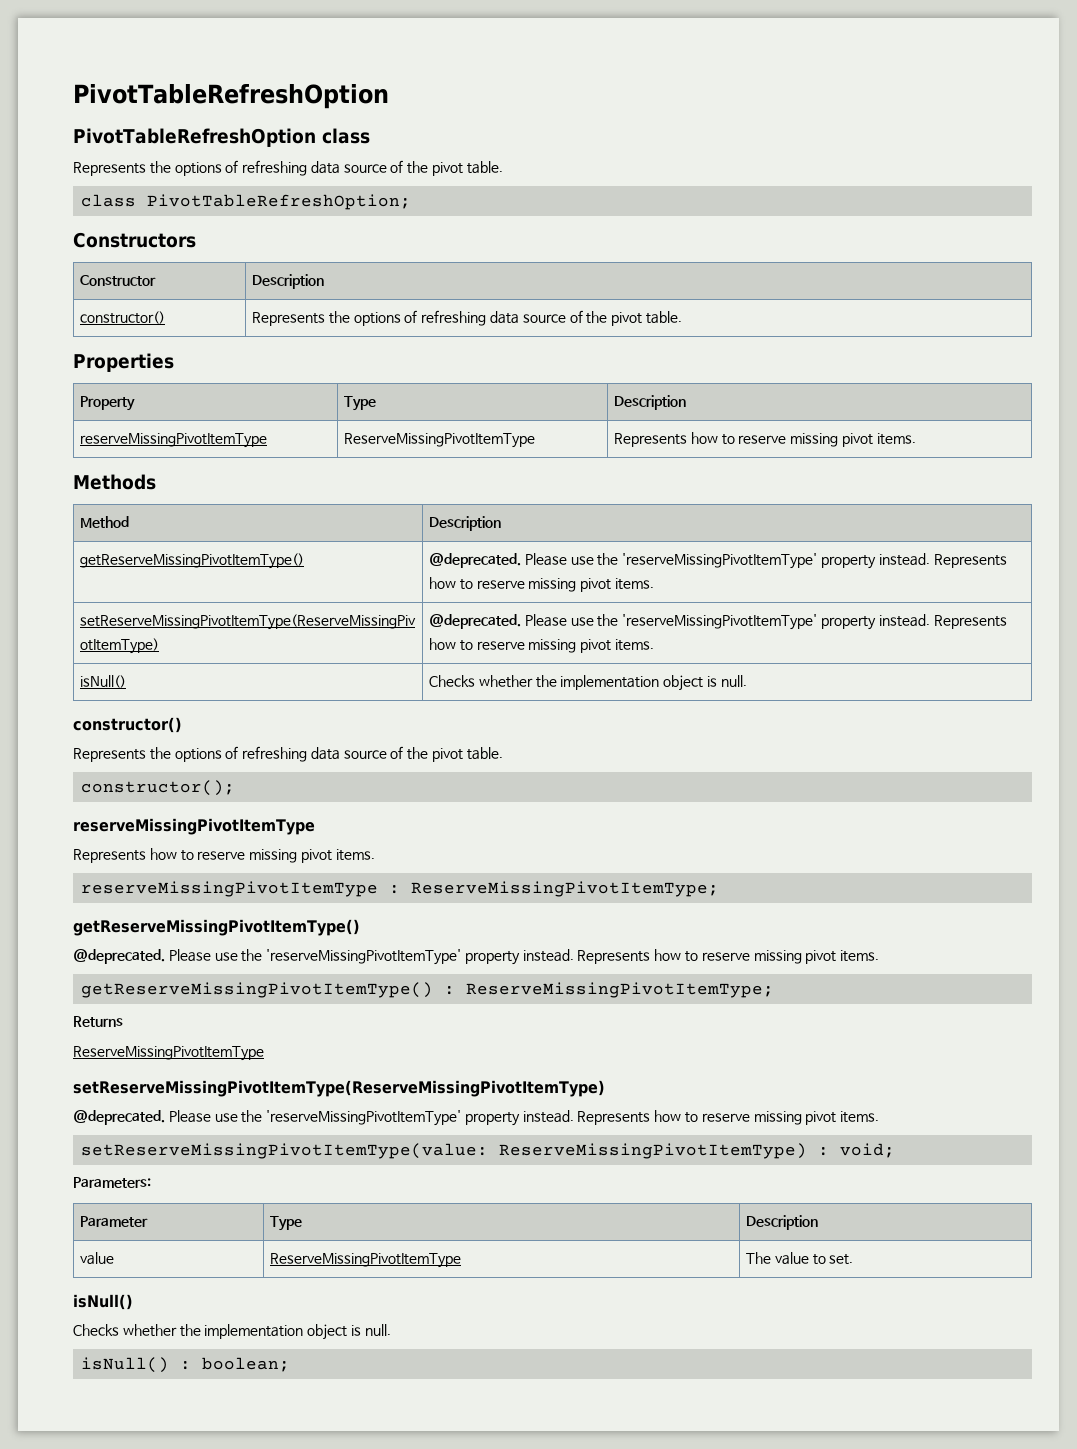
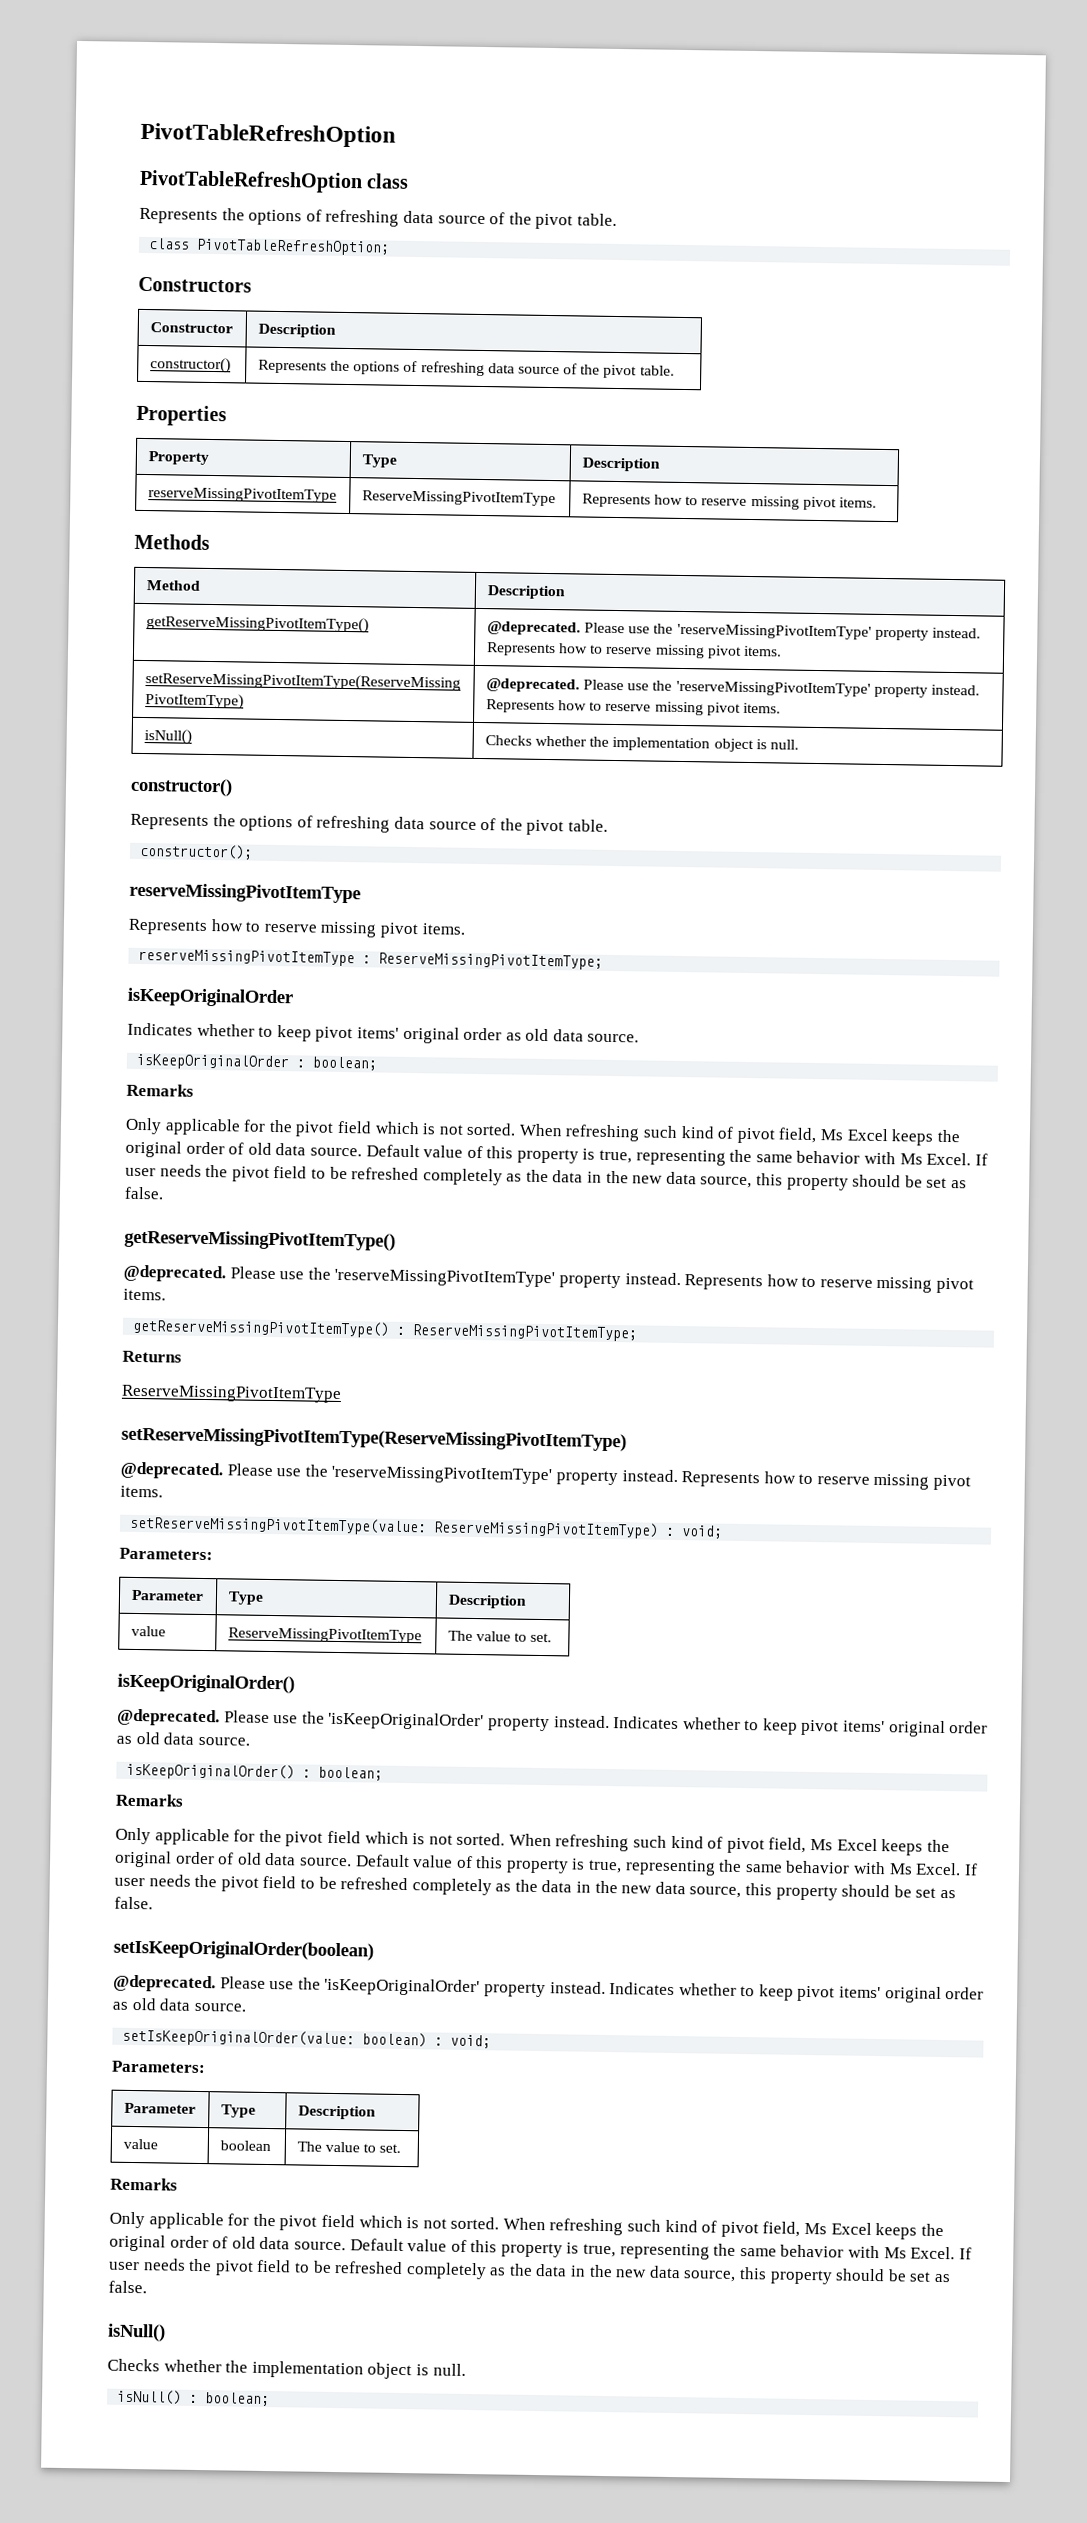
  reserveMissingPivotItemType : ReserveMissingPivotItemType;
+ isKeepOriginalOrder
+ Indicates whether to keep pivot items' original order as old data source.
+ isKeepOriginalOrder : boolean;
+ Remarks
+ Only applicable for the pivot field which is not sorted. When refreshing such kind of pivot field, Ms Excel keeps the original order of old data source. Default value of this property is true, representing the same behavior with Ms Excel. If user needs the pivot field to be refreshed completely as the data in the new data source, this property should be set as false.
  value | ReserveMissingPivotItemType | The value to set.
+ isKeepOriginalOrder()
+ @deprecated. Please use the 'isKeepOriginalOrder' property instead. Indicates whether to keep pivot items' original order as old data source.
+ isKeepOriginalOrder() : boolean;
+ Remarks
+ Only applicable for the pivot field which is not sorted. When refreshing such kind of pivot field, Ms Excel keeps the original order of old data source. Default value of this property is true, representing the same behavior with Ms Excel. If user needs the pivot field to be refreshed completely as the data in the new data source, this property should be set as false.
+ setIsKeepOriginalOrder(boolean)
+ @deprecated. Please use the 'isKeepOriginalOrder' property instead. Indicates whether to keep pivot items' original order as old data source.
+ setIsKeepOriginalOrder(value: boolean) : void;
+ Parameters:
+ Parameter | Type | Description
+ value | boolean | The value to set.
+ Remarks
+ Only applicable for the pivot field which is not sorted. When refreshing such kind of pivot field, Ms Excel keeps the original order of old data source. Default value of this property is true, representing the same behavior with Ms Excel. If user needs the pivot field to be refreshed completely as the data in the new data source, this property should be set as false.

